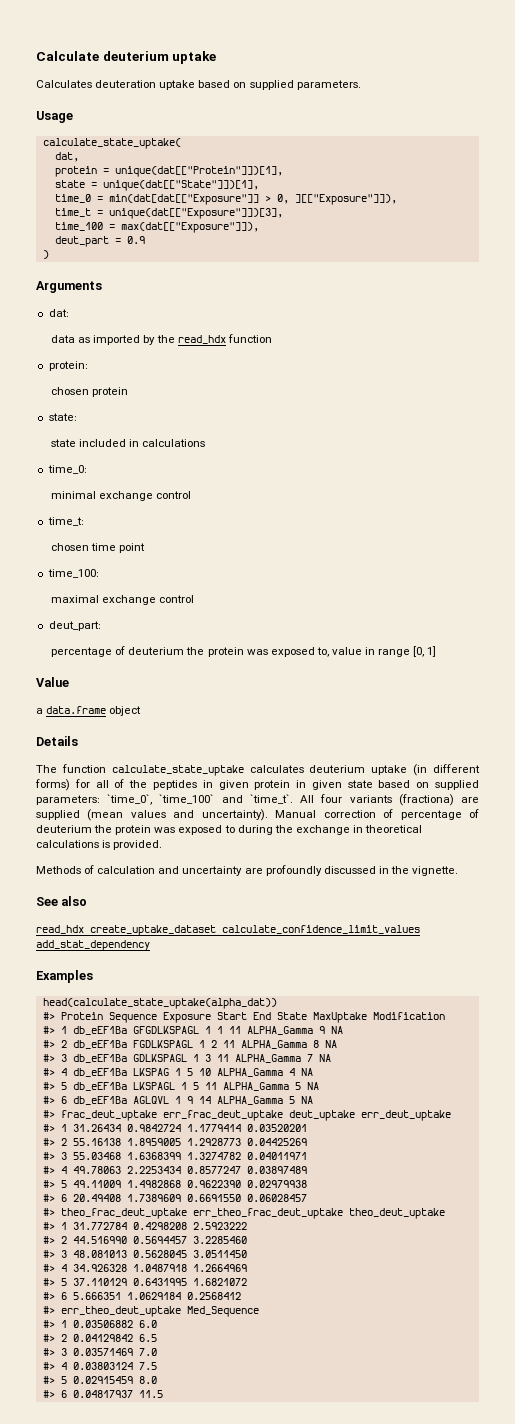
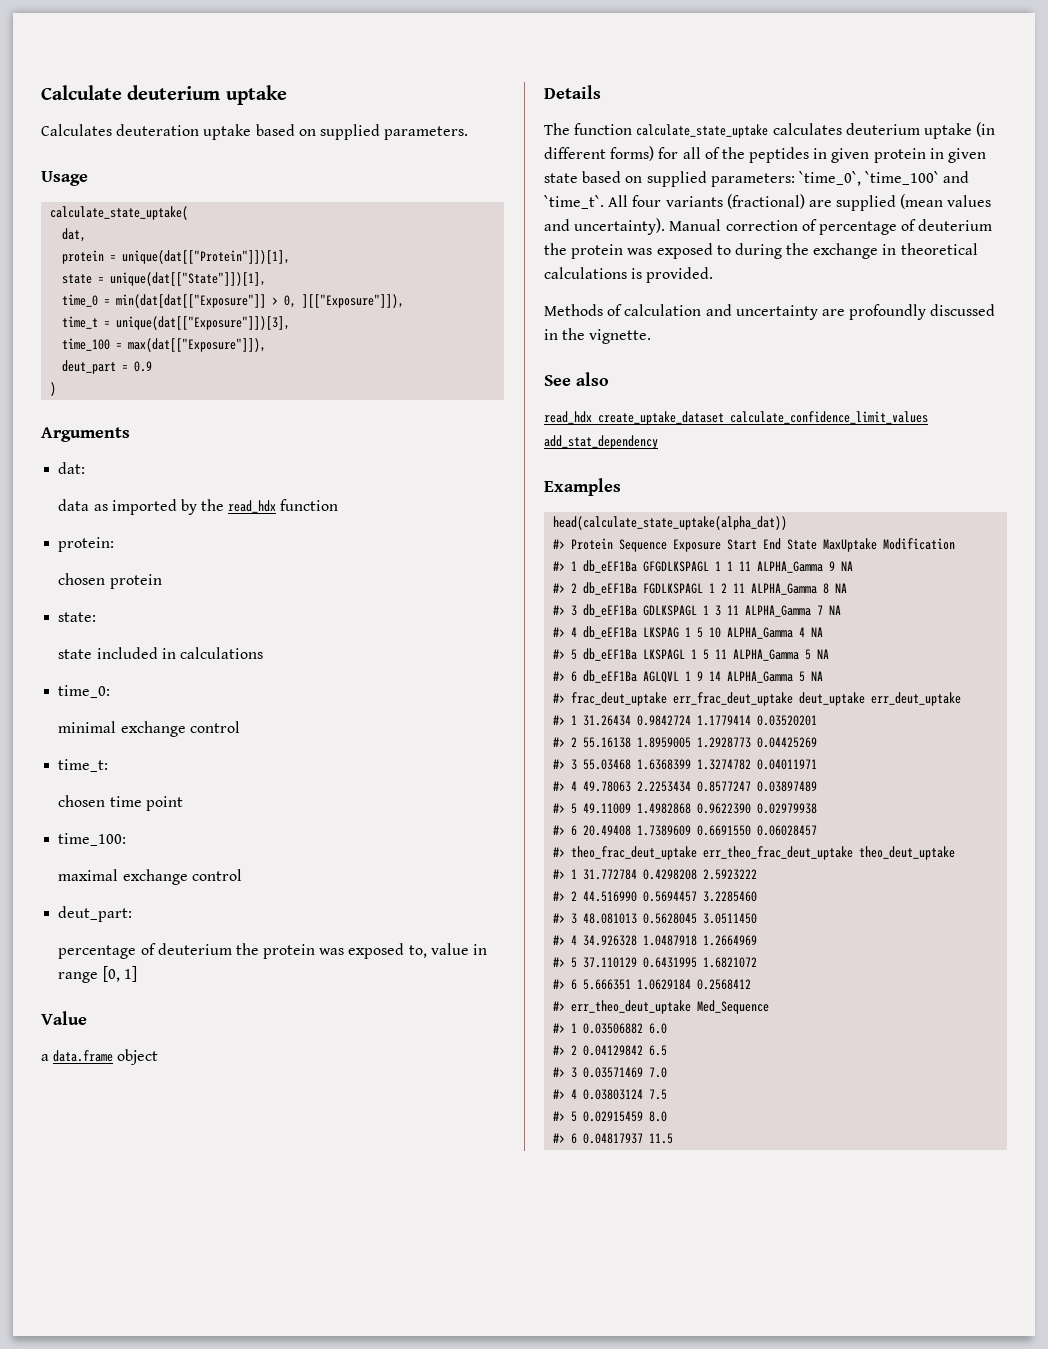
- All four variants (fractiona) are supplied (mean values and uncertainty).
+ All four variants (fractional) are supplied (mean values and uncertainty).

